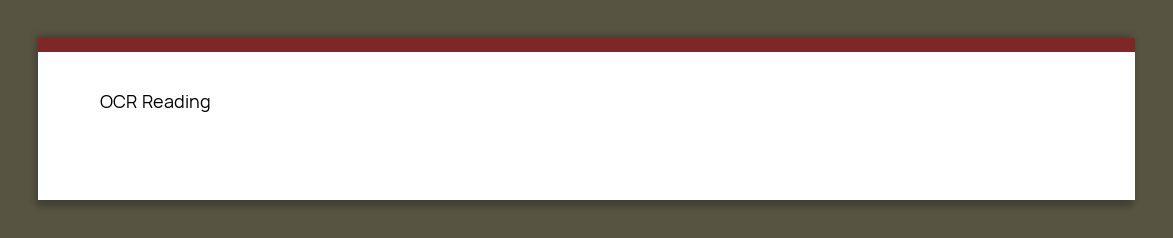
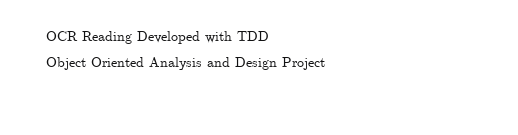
- OCR Reading
+ OCR Reading Developed with TDD
+ Object Oriented Analysis and Design Project

